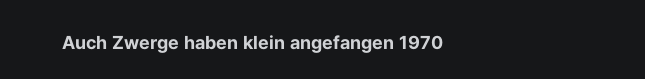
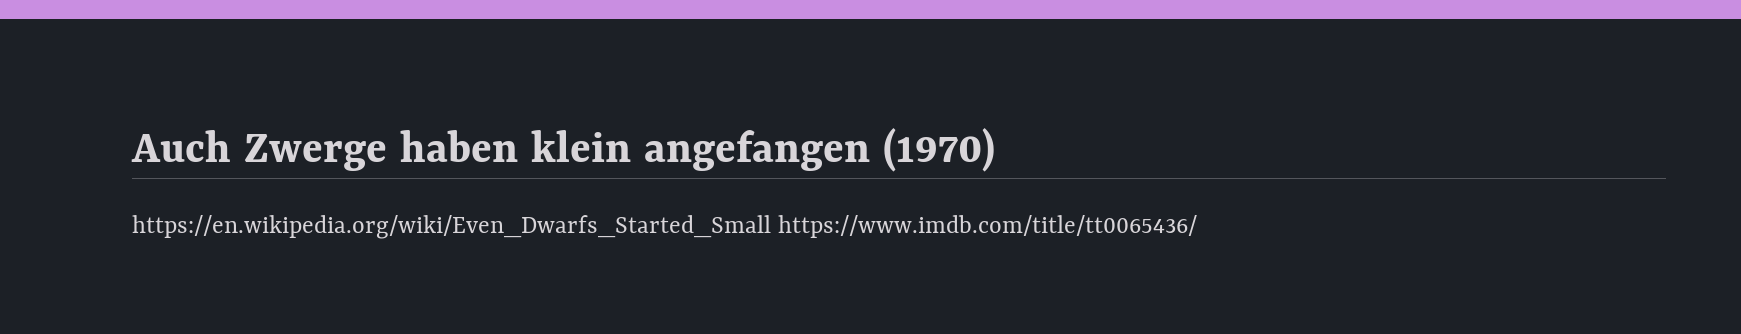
- Auch Zwerge haben klein angefangen 1970
+ Auch Zwerge haben klein angefangen (1970)
+ https://en.wikipedia.org/wiki/Even_Dwarfs_Started_Small https://www.imdb.com/title/tt0065436/

